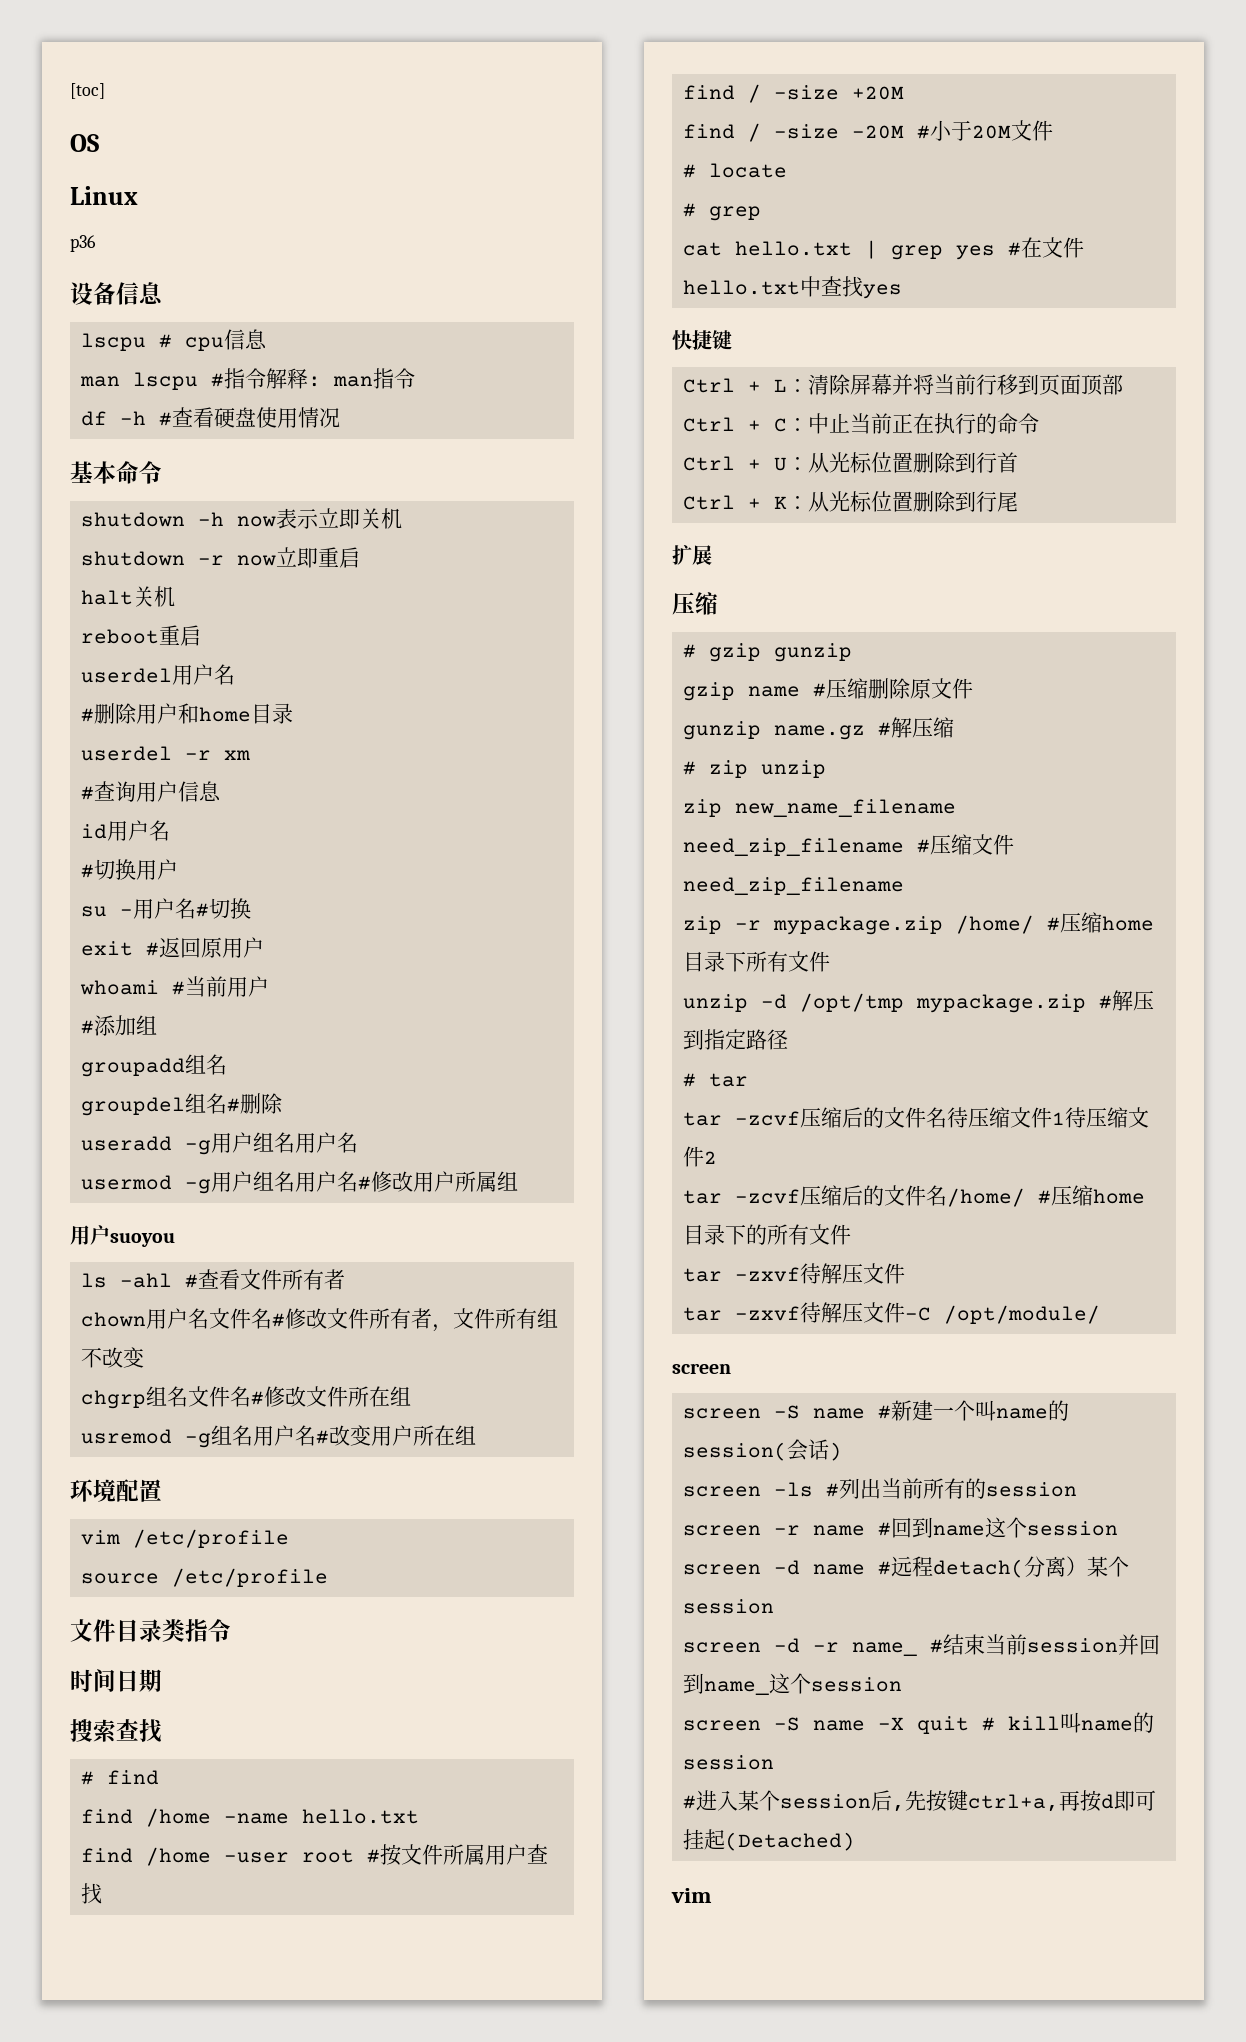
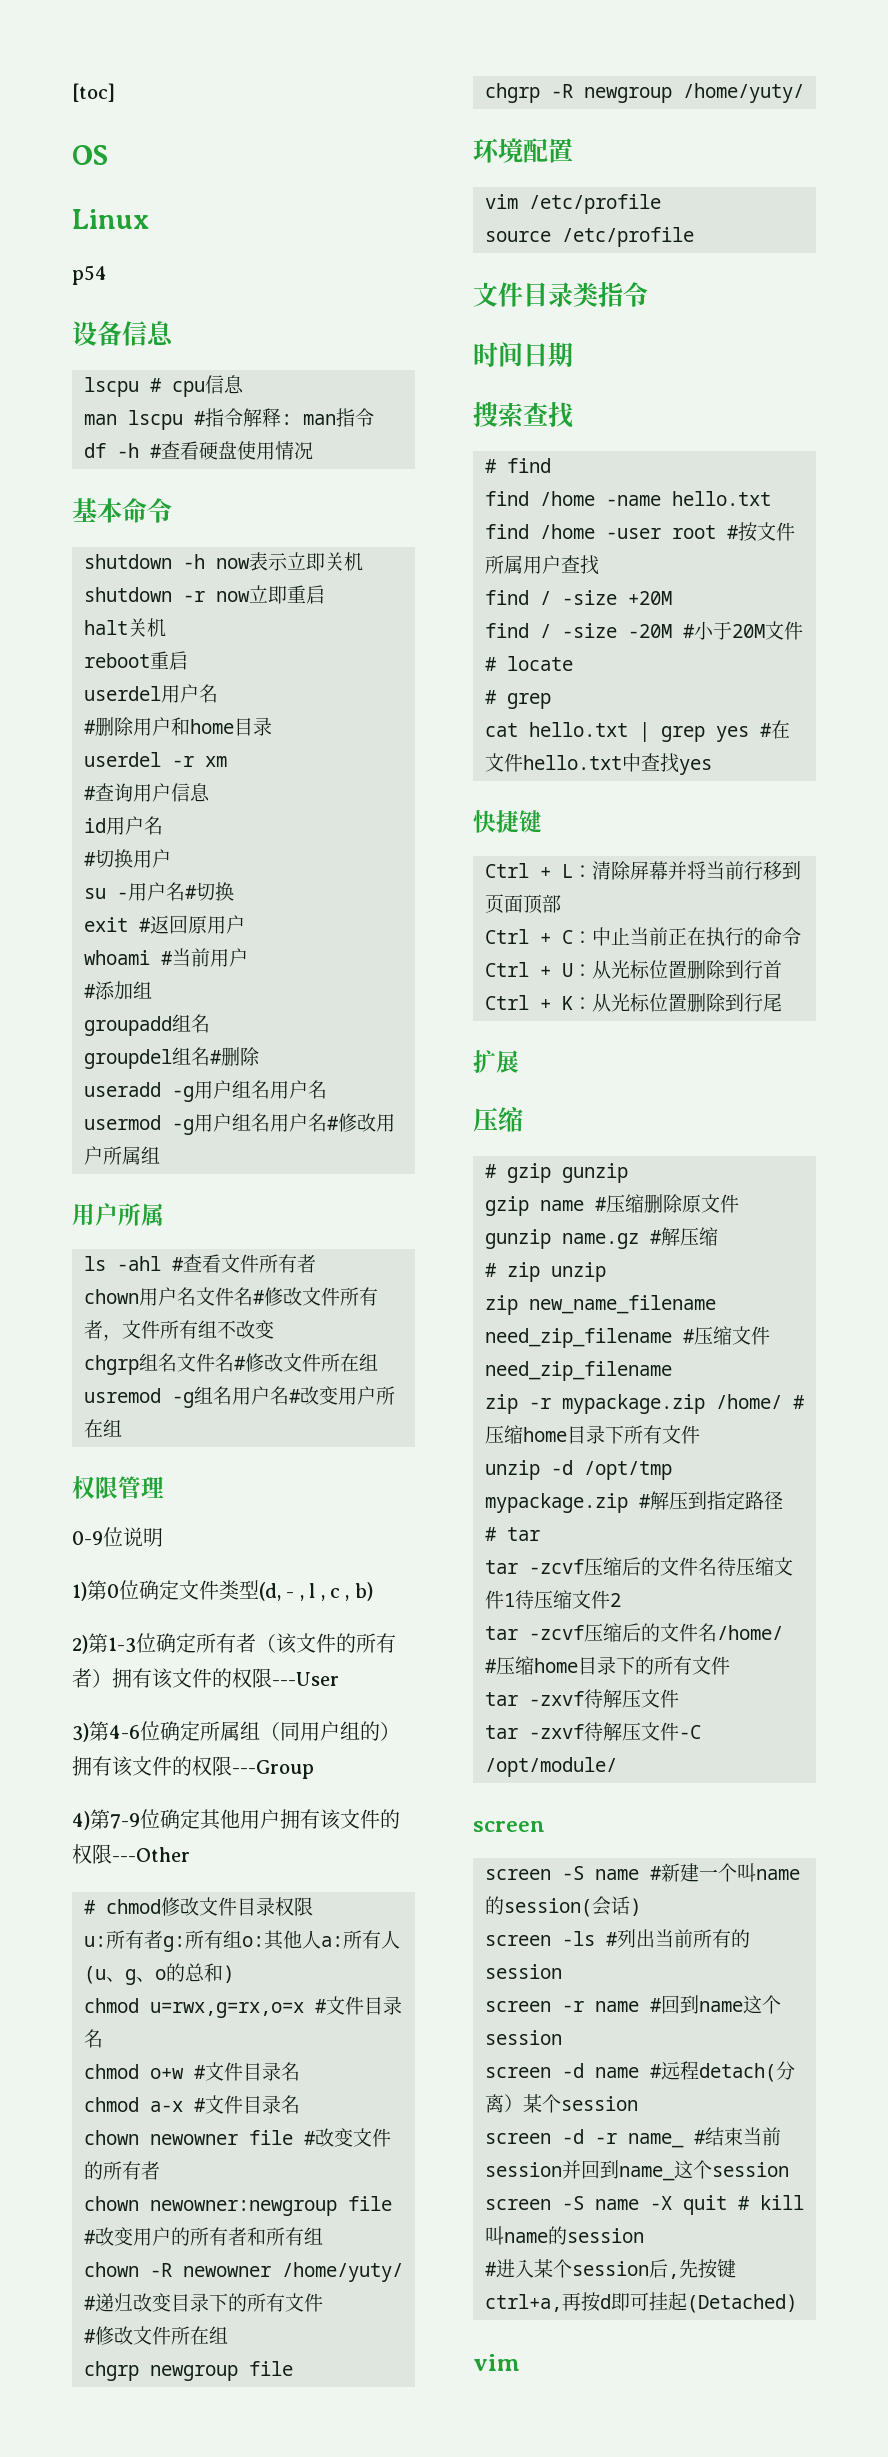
- p36
+ p54
  usermod -g用户组名用户名#修改用户所属组
- 用户suoyou
+ 用户所属
+ 权限管理
+ 0-9位说明
+ 1)第0位确定文件类型(d, - , l , c , b)
+ 2)第1-3位确定所有者（该文件的所有者）拥有该文件的权限---User
+ 3)第4-6位确定所属组（同用户组的）拥有该文件的权限---Group
+ 4)第7-9位确定其他用户拥有该文件的权限---Other
+ # chmod修改文件目录权限
+ u:所有者g:所有组o:其他人a:所有人(u、g、o的总和)
+ chmod u=rwx,g=rx,o=x #文件目录名
+ chmod o+w #文件目录名
+ chmod a-x #文件目录名
+ chown newowner file #改变文件的所有者
+ chown newowner:newgroup file #改变用户的所有者和所有组
+ chown -R newowner /home/yuty/ #递归改变目录下的所有文件
+ #修改文件所在组
+ chgrp newgroup file
+ chgrp -R newgroup /home/yuty/

